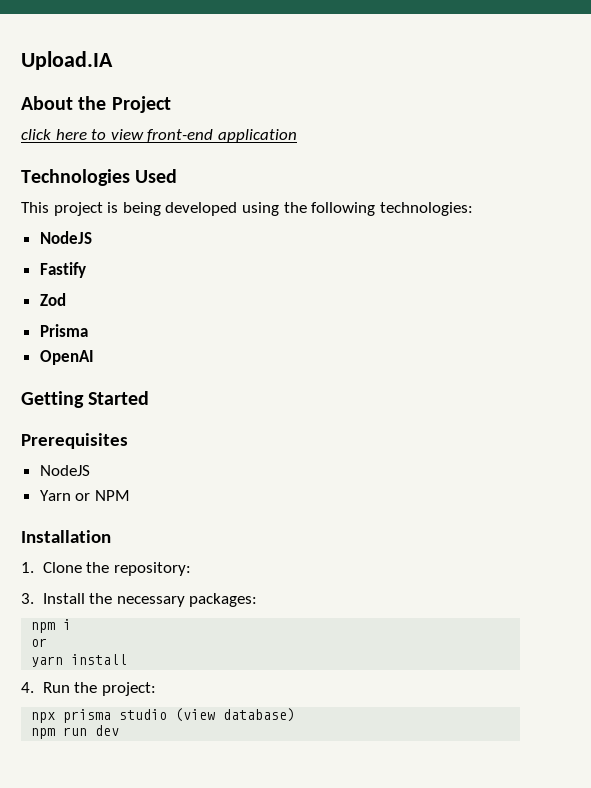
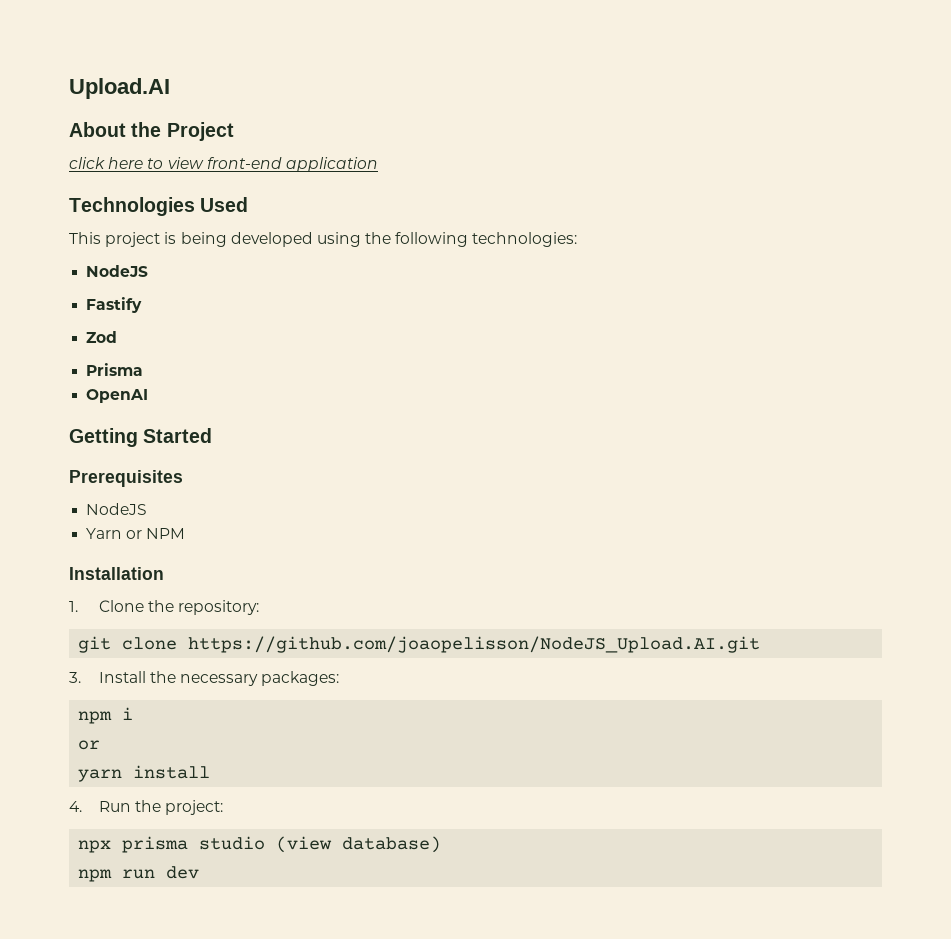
- Upload.IA
+ Upload.AI
+ git clone https://github.com/joaopelisson/NodeJS_Upload.AI.git

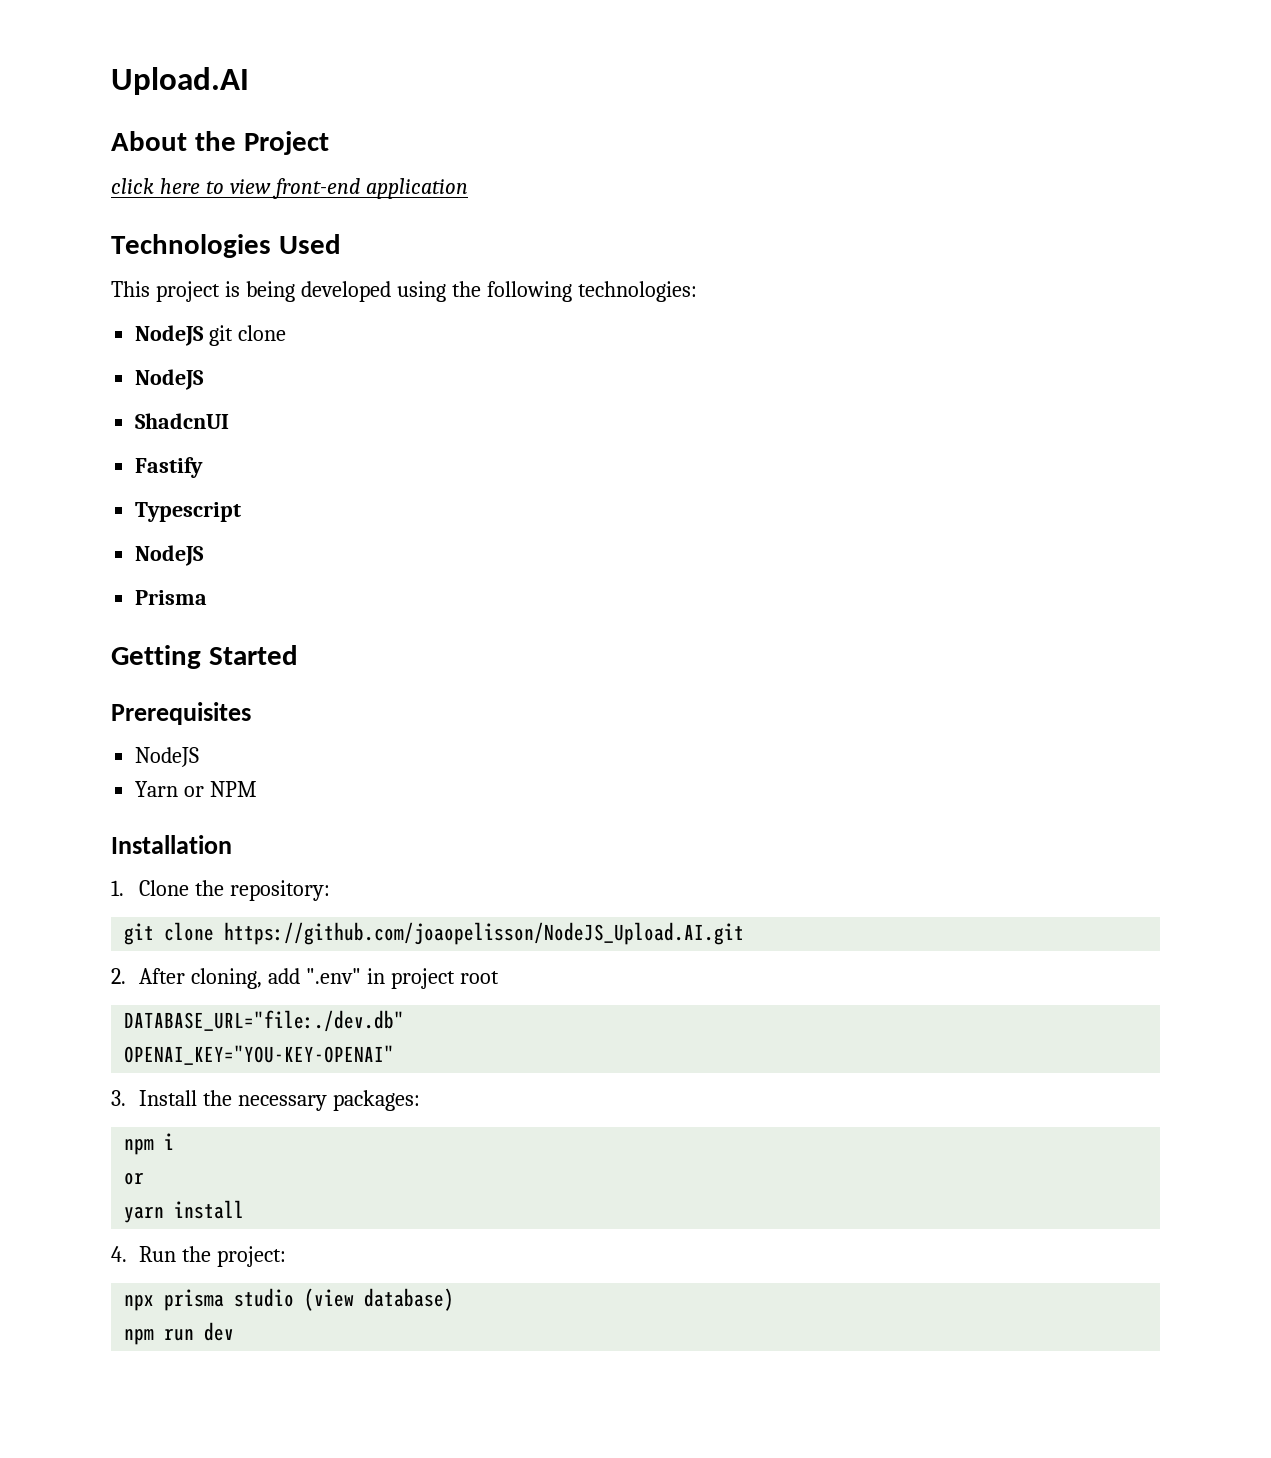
  This project is being developed using the following technologies:
+ NodeJS git clone
  NodeJS
+ ShadcnUI
- Zod
+ Typescript
+ NodeJS
- OpenAI
+ 2. After cloning, add ".env" in project root
+ DATABASE_URL="file:./dev.db"
+ OPENAI_KEY="YOU-KEY-OPENAI"

